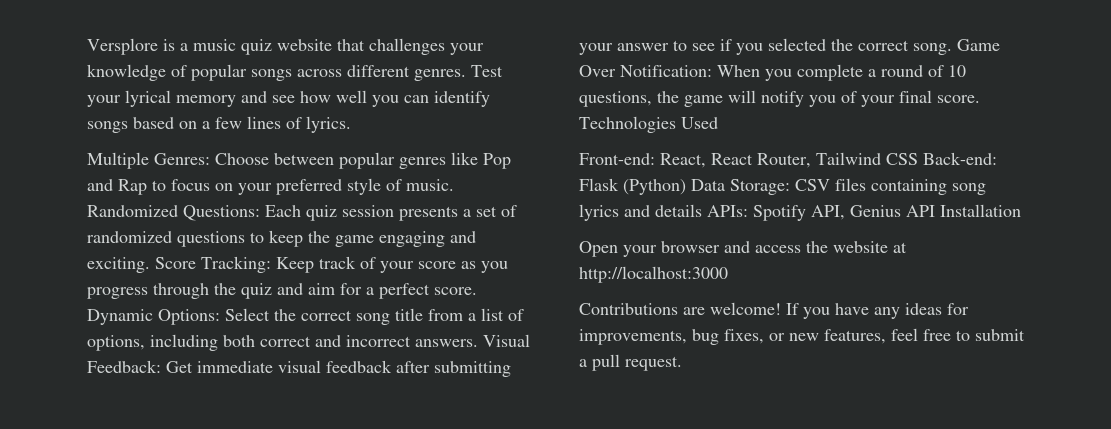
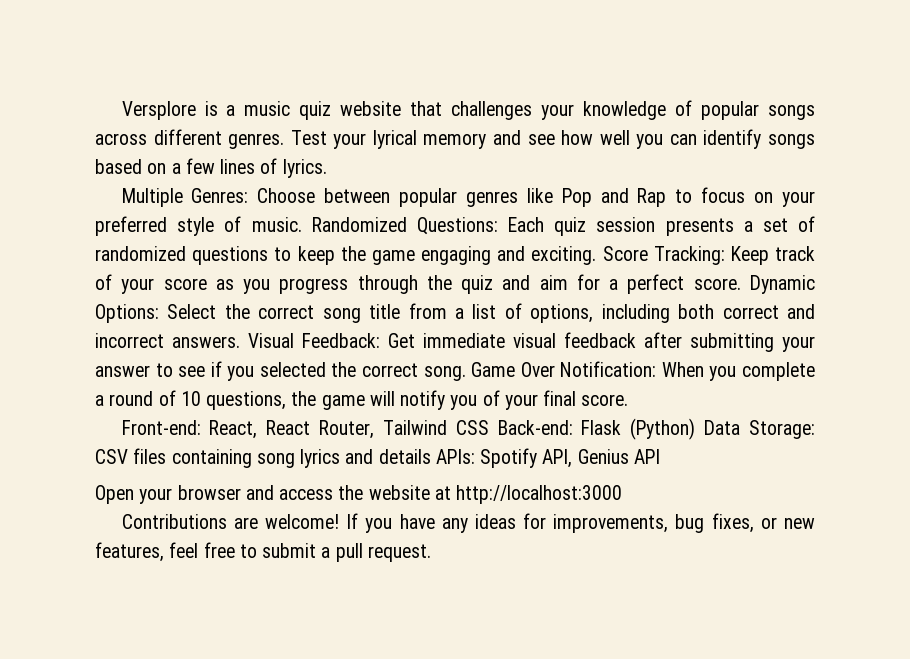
- Technologies Used
- Front-end: React, React Router, Tailwind CSS Back-end: Flask (Python) Data Storage: CSV files containing song lyrics and details APIs: Spotify API, Genius API Installation
+ Front-end: React, React Router, Tailwind CSS Back-end: Flask (Python) Data Storage: CSV files containing song lyrics and details APIs: Spotify API, Genius API

